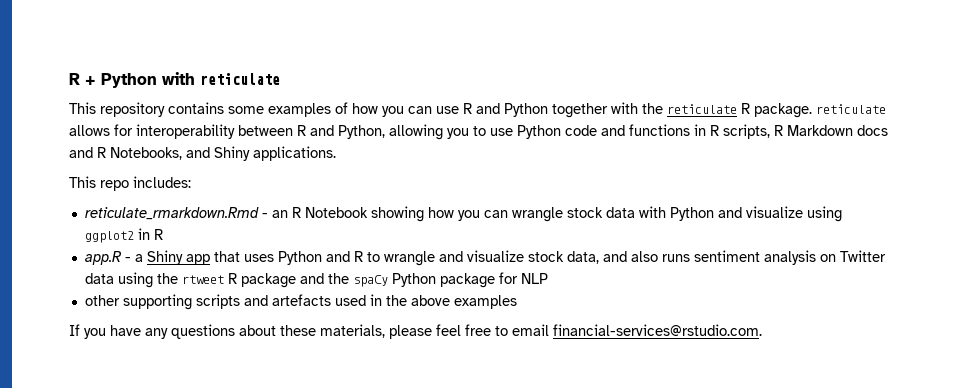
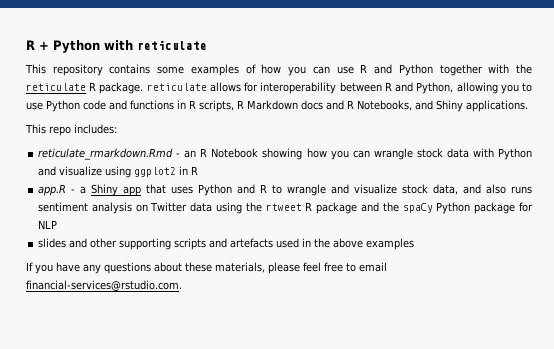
- other supporting scripts and artefacts used in the above examples
+ slides and other supporting scripts and artefacts used in the above examples

